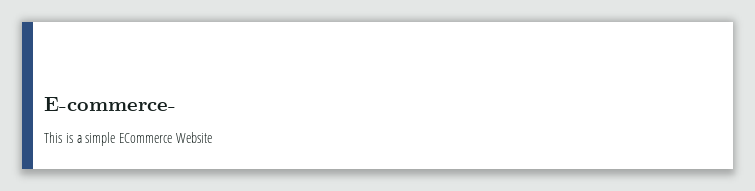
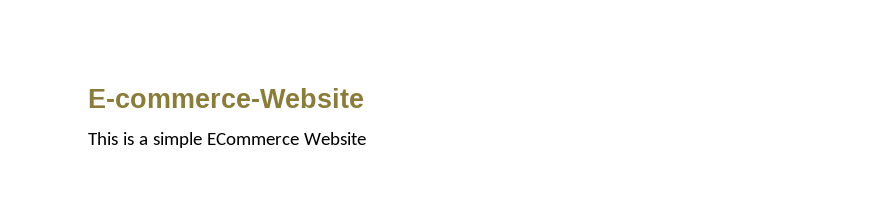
- E-commerce-
+ E-commerce-Website

